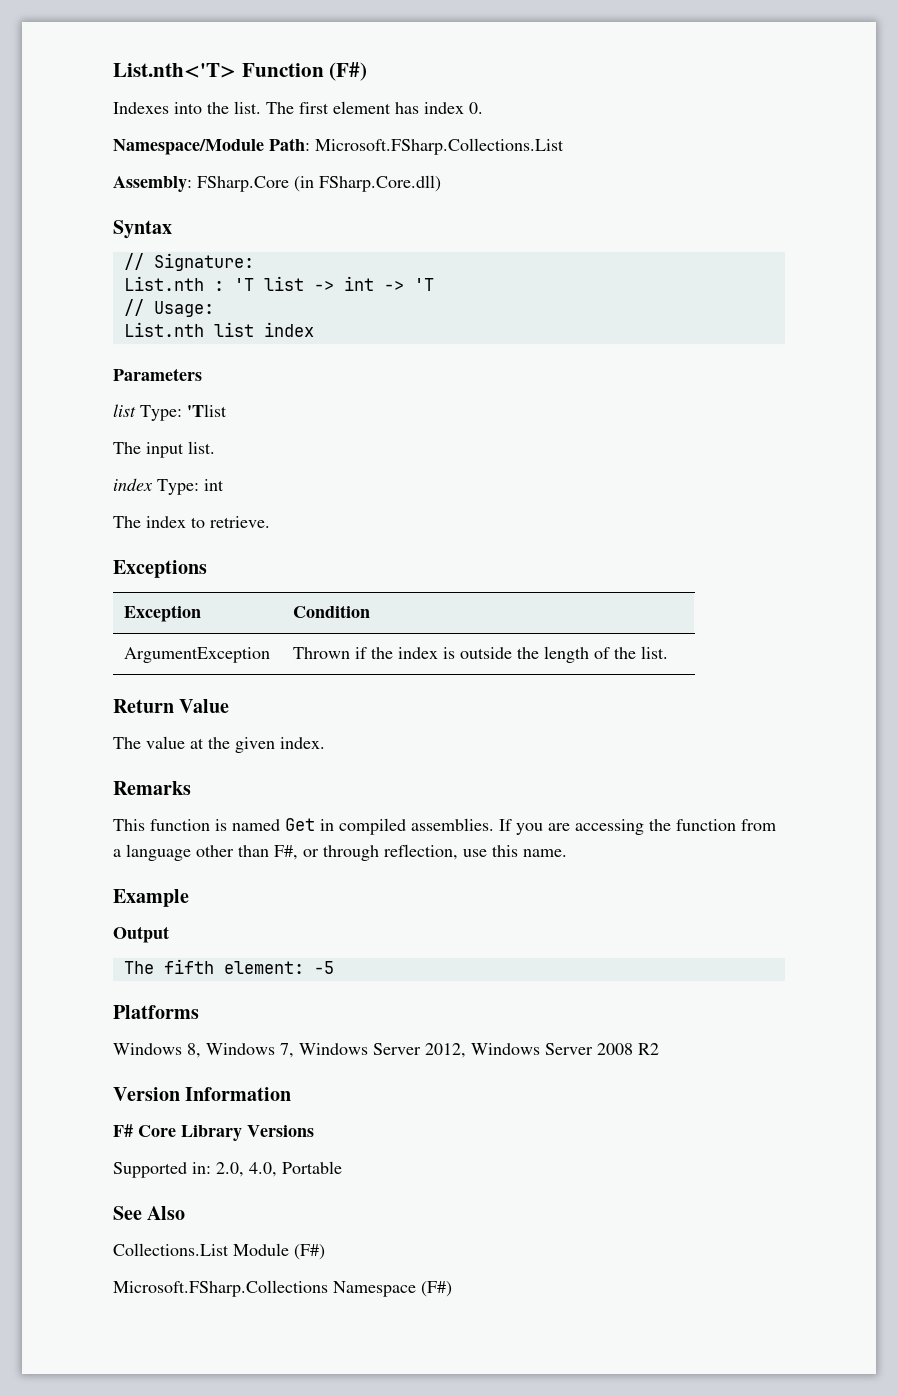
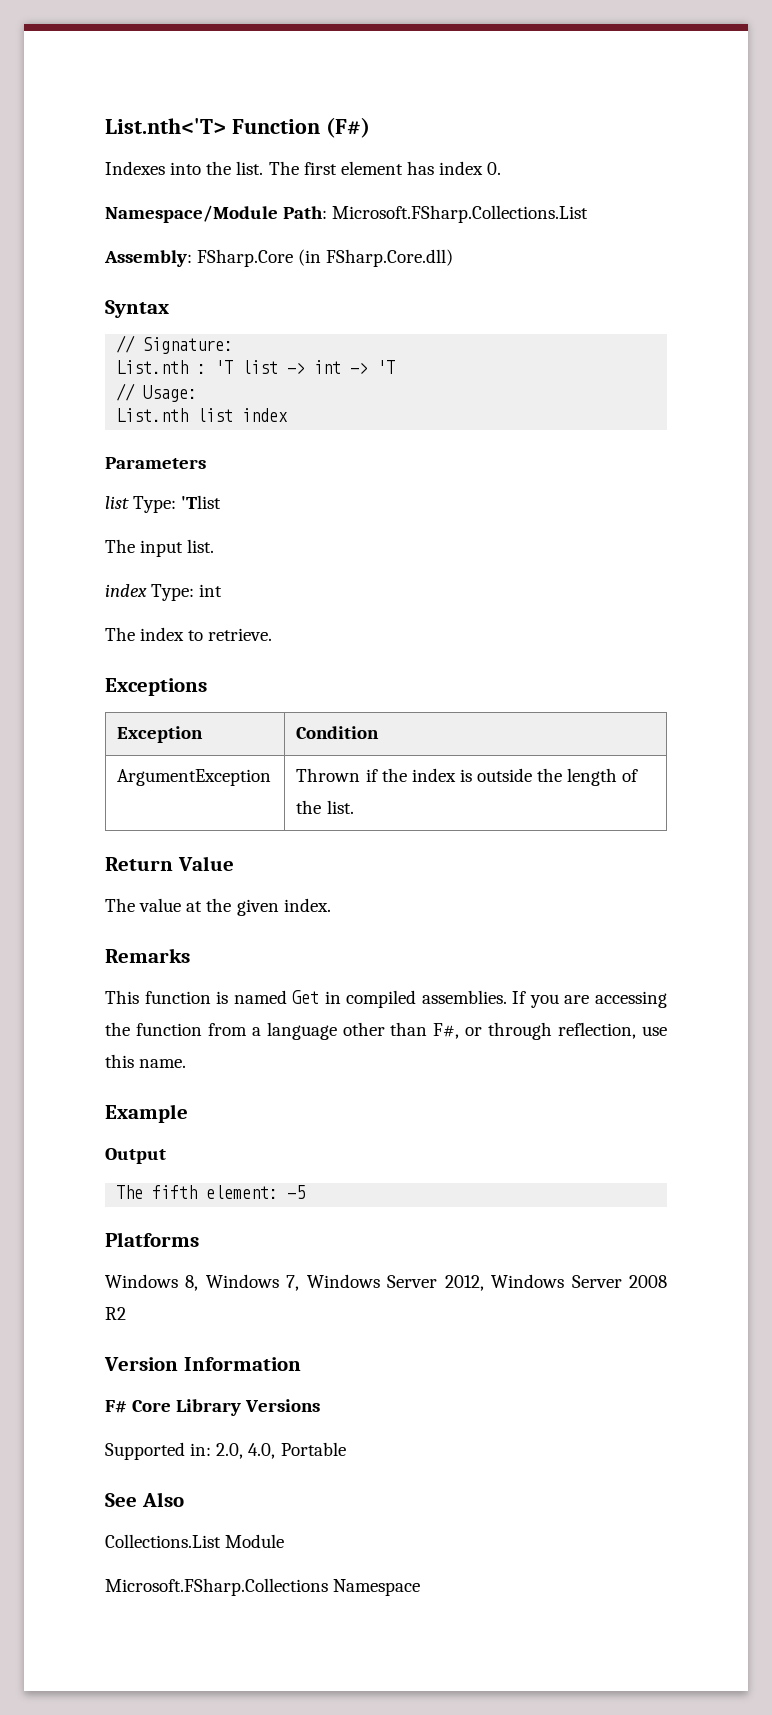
- Collections.List Module (F#)
+ Collections.List Module
- Microsoft.FSharp.Collections Namespace (F#)
+ Microsoft.FSharp.Collections Namespace

